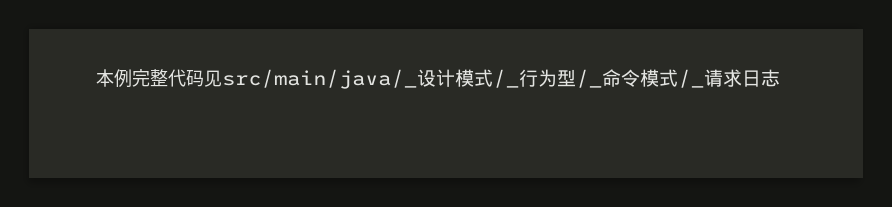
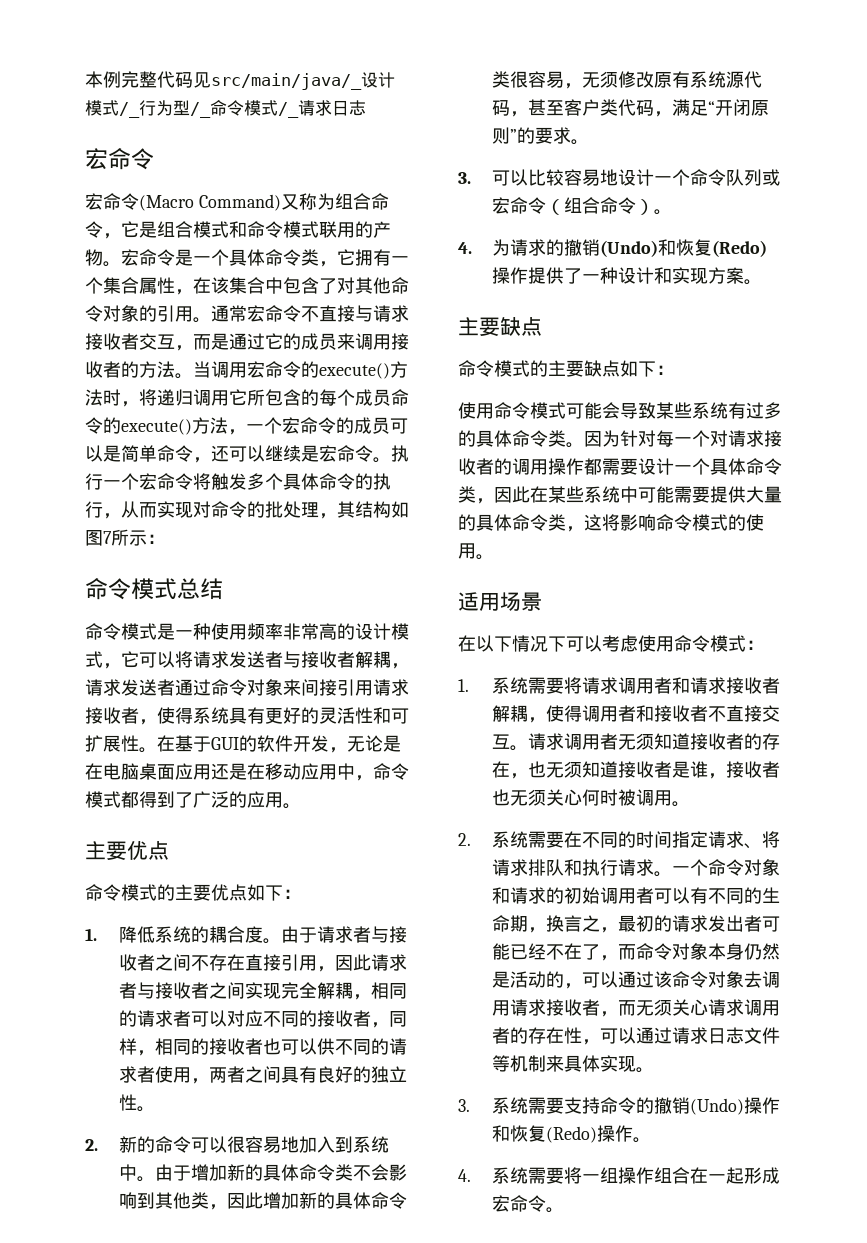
  本例完整代码见src/main/java/_设计模式/_行为型/_命令模式/_请求日志
+ 宏命令
+ 宏命令(Macro Command)又称为组合命令，它是组合模式和命令模式联用的产物。宏命令是一个具体命令类，它拥有一个集合属性，在该集合中包含了对其他命令对象的引用。通常宏命令不直接与请求接收者交互，而是通过它的成员来调用接收者的方法。当调用宏命令的execute()方法时，将递归调用它所包含的每个成员命令的execute()方法，一个宏命令的成员可以是简单命令，还可以继续是宏命令。执行一个宏命令将触发多个具体命令的执行，从而实现对命令的批处理，其结构如图7所示：
+ 命令模式总结
+ 命令模式是一种使用频率非常高的设计模式，它可以将请求发送者与接收者解耦，请求发送者通过命令对象来间接引用请求接收者，使得系统具有更好的灵活性和可扩展性。在基于GUI的软件开发，无论是在电脑桌面应用还是在移动应用中，命令模式都得到了广泛的应用。
+ 主要优点
+ 命令模式的主要优点如下：
+ 1.降低系统的耦合度。由于请求者与接收者之间不存在直接引用，因此请求者与接收者之间实现完全解耦，相同的请求者可以对应不同的接收者，同样，相同的接收者也可以供不同的请求者使用，两者之间具有良好的独立性。
+ 2.新的命令可以很容易地加入到系统中。由于增加新的具体命令类不会影响到其他类，因此增加新的具体命令类很容易，无须修改原有系统源代码，甚至客户类代码，满足“开闭原则”的要求。
+ 3.可以比较容易地设计一个命令队列或宏命令（组合命令）。
+ 4.为请求的撤销(Undo)和恢复(Redo)操作提供了一种设计和实现方案。
+ 主要缺点
+ 命令模式的主要缺点如下：
+ 使用命令模式可能会导致某些系统有过多的具体命令类。因为针对每一个对请求接收者的调用操作都需要设计一个具体命令类，因此在某些系统中可能需要提供大量的具体命令类，这将影响命令模式的使用。
+ 适用场景
+ 在以下情况下可以考虑使用命令模式：
+ 1.系统需要将请求调用者和请求接收者解耦，使得调用者和接收者不直接交互。请求调用者无须知道接收者的存在，也无须知道接收者是谁，接收者也无须关心何时被调用。
+ 2.系统需要在不同的时间指定请求、将请求排队和执行请求。一个命令对象和请求的初始调用者可以有不同的生命期，换言之，最初的请求发出者可能已经不在了，而命令对象本身仍然是活动的，可以通过该命令对象去调用请求接收者，而无须关心请求调用者的存在性，可以通过请求日志文件等机制来具体实现。
+ 3.系统需要支持命令的撤销(Undo)操作和恢复(Redo)操作。
+ 4.系统需要将一组操作组合在一起形成宏命令。

